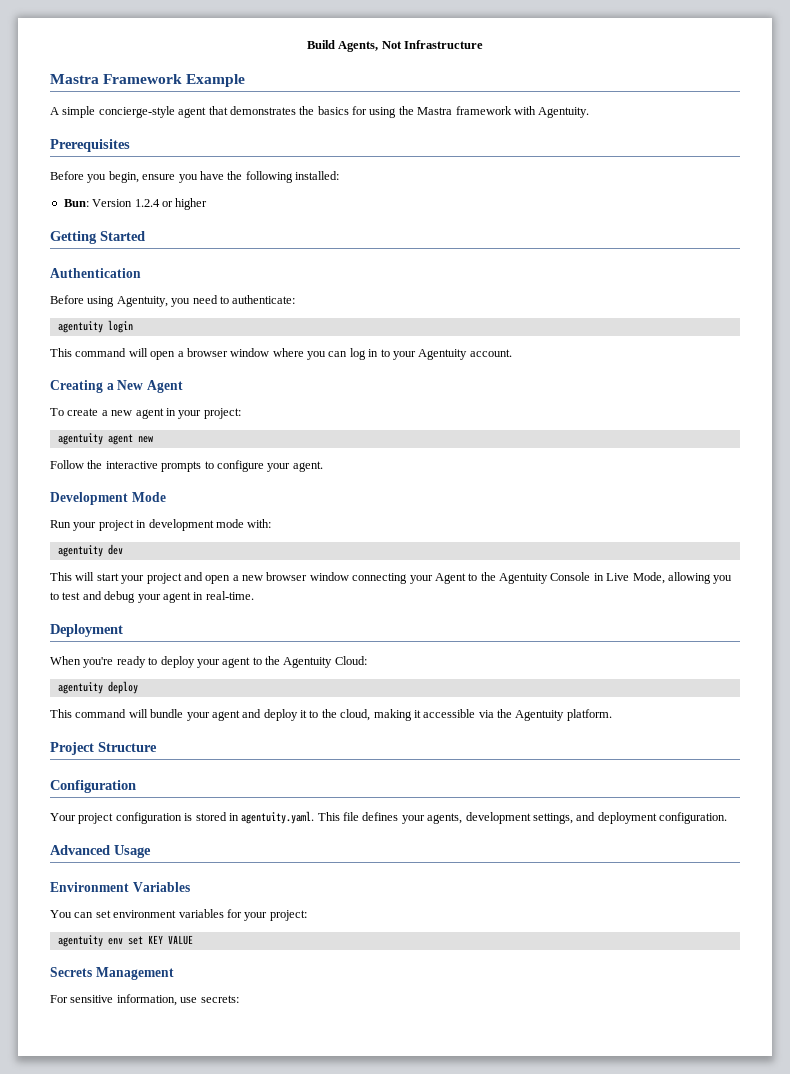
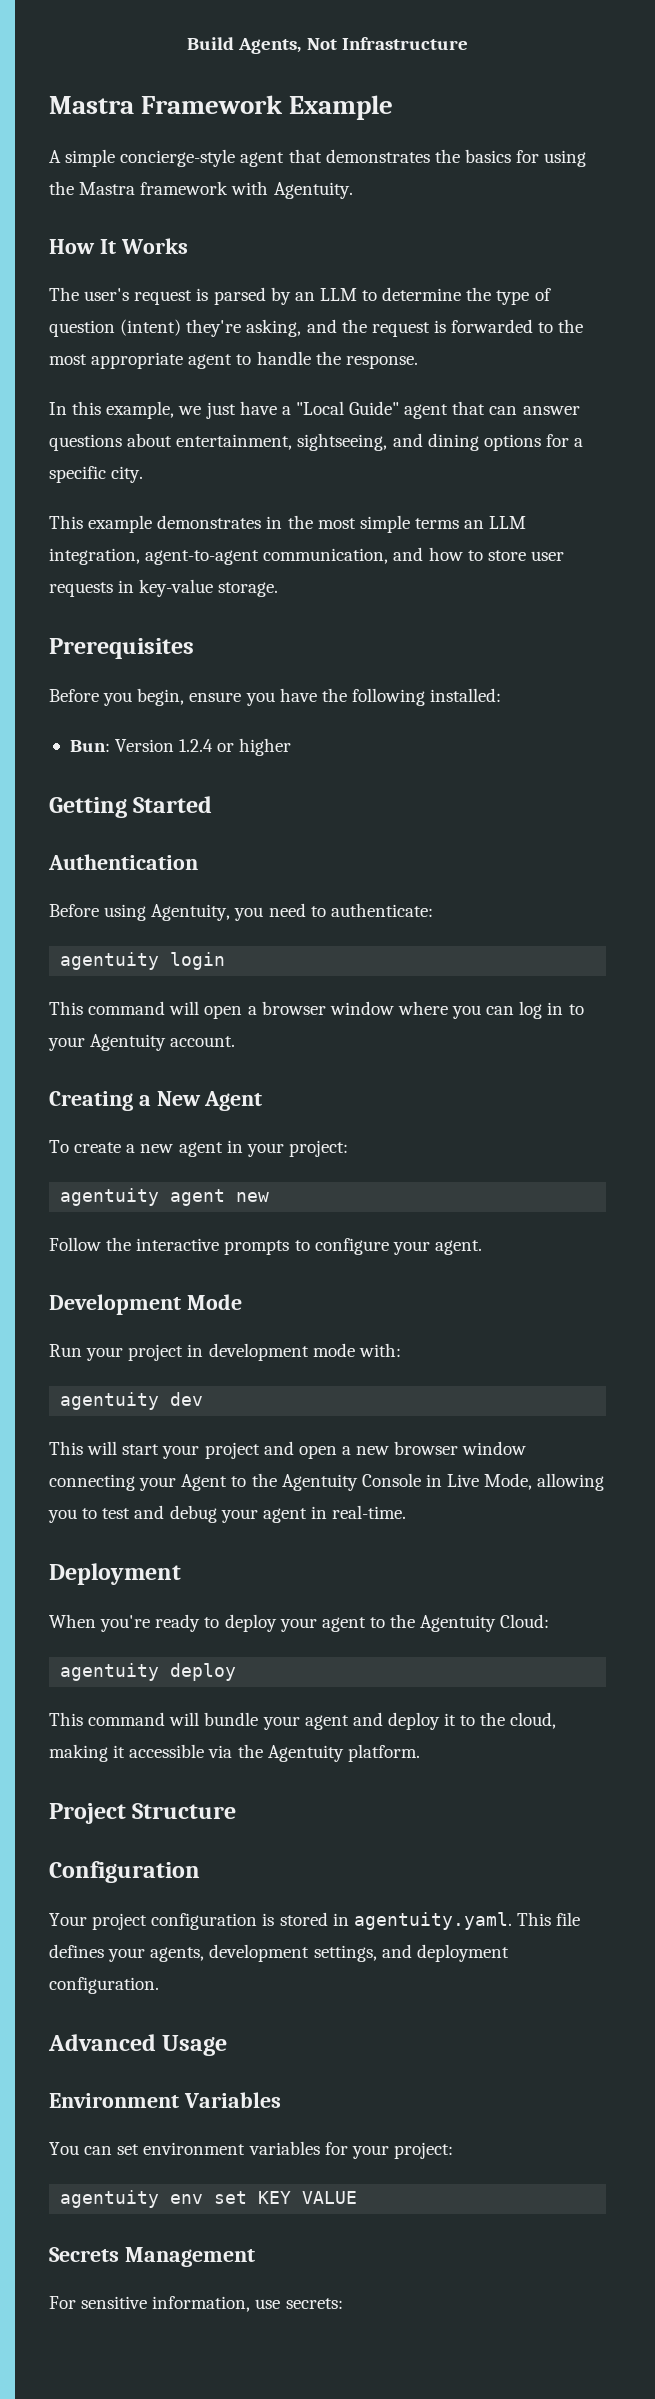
+ How It Works
+ The user's request is parsed by an LLM to determine the type of question (intent) they're asking, and the request is forwarded to the most appropriate agent to handle the response.
+ In this example, we just have a "Local Guide" agent that can answer questions about entertainment, sightseeing, and dining options for a specific city.
+ This example demonstrates in the most simple terms an LLM integration, agent-to-agent communication, and how to store user requests in key-value storage.

